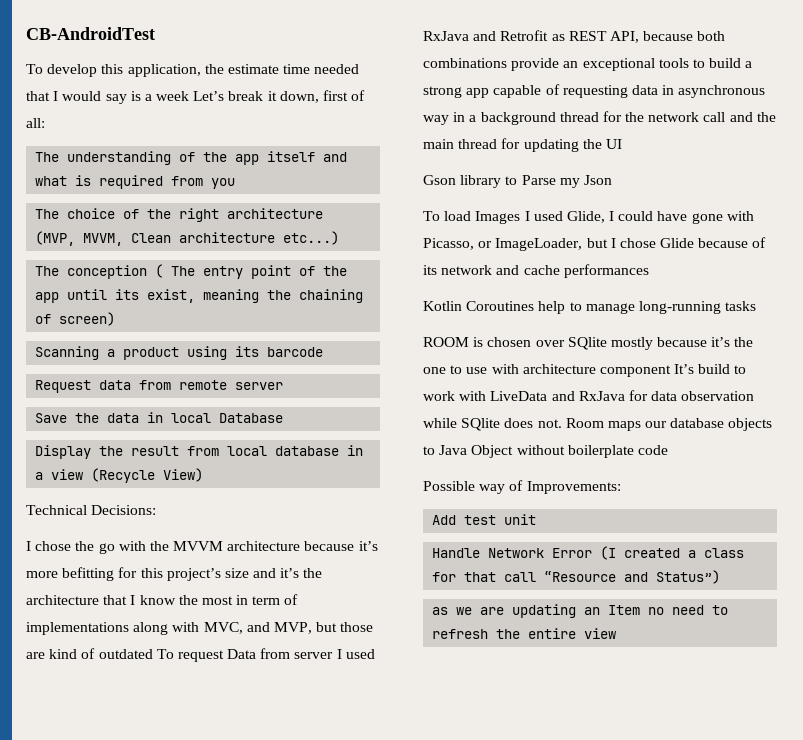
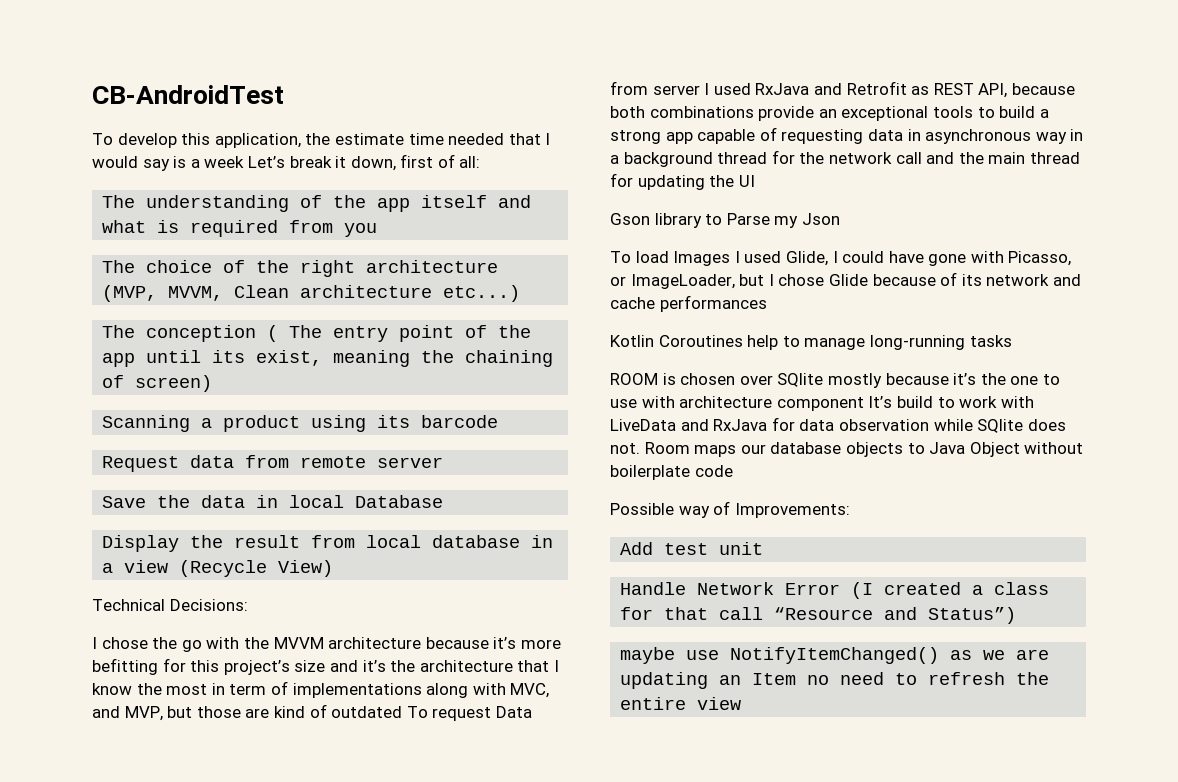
- as we are updating an Item no need to refresh the entire view
+ maybe use NotifyItemChanged() as we are updating an Item no need to refresh the entire view

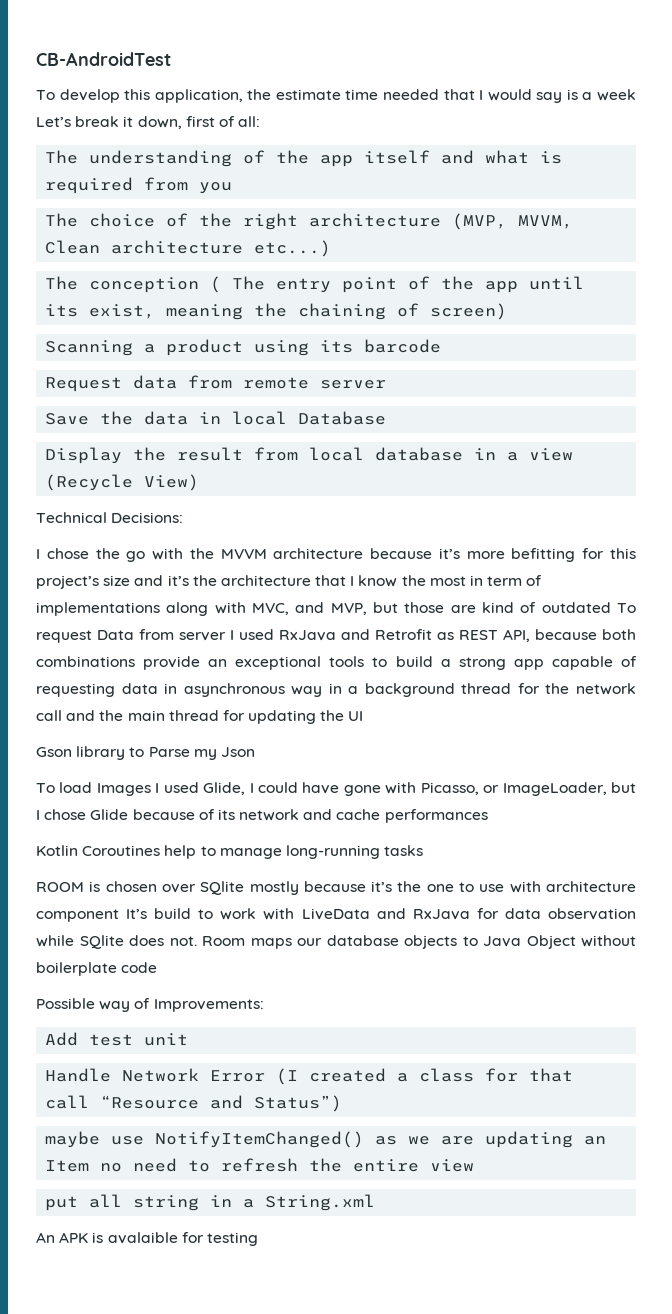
+ put all string in a String.xml
+ An APK is avalaible for testing

